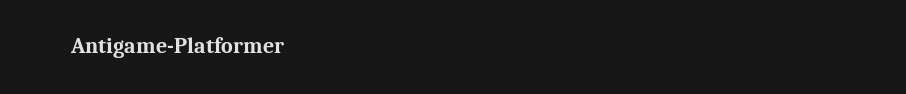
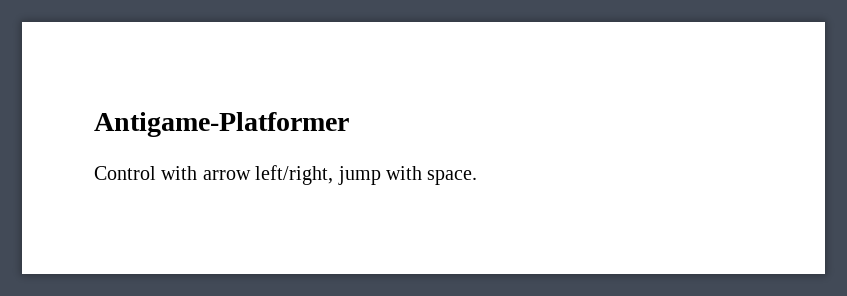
+ Control with arrow left/right, jump with space.

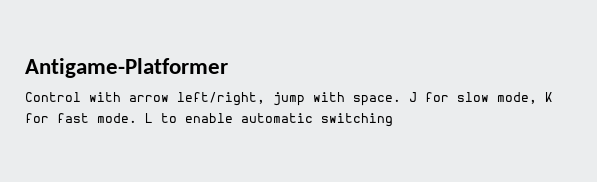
+ J for slow mode, K for fast mode. L to enable automatic switching

